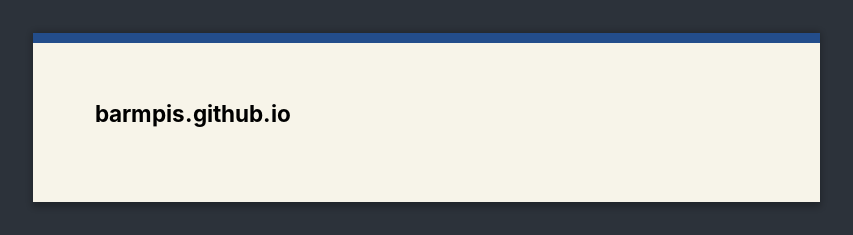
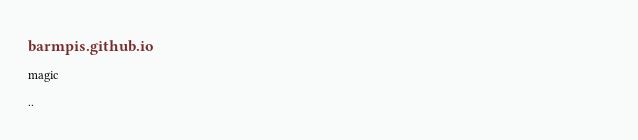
+ magic
+ ..

